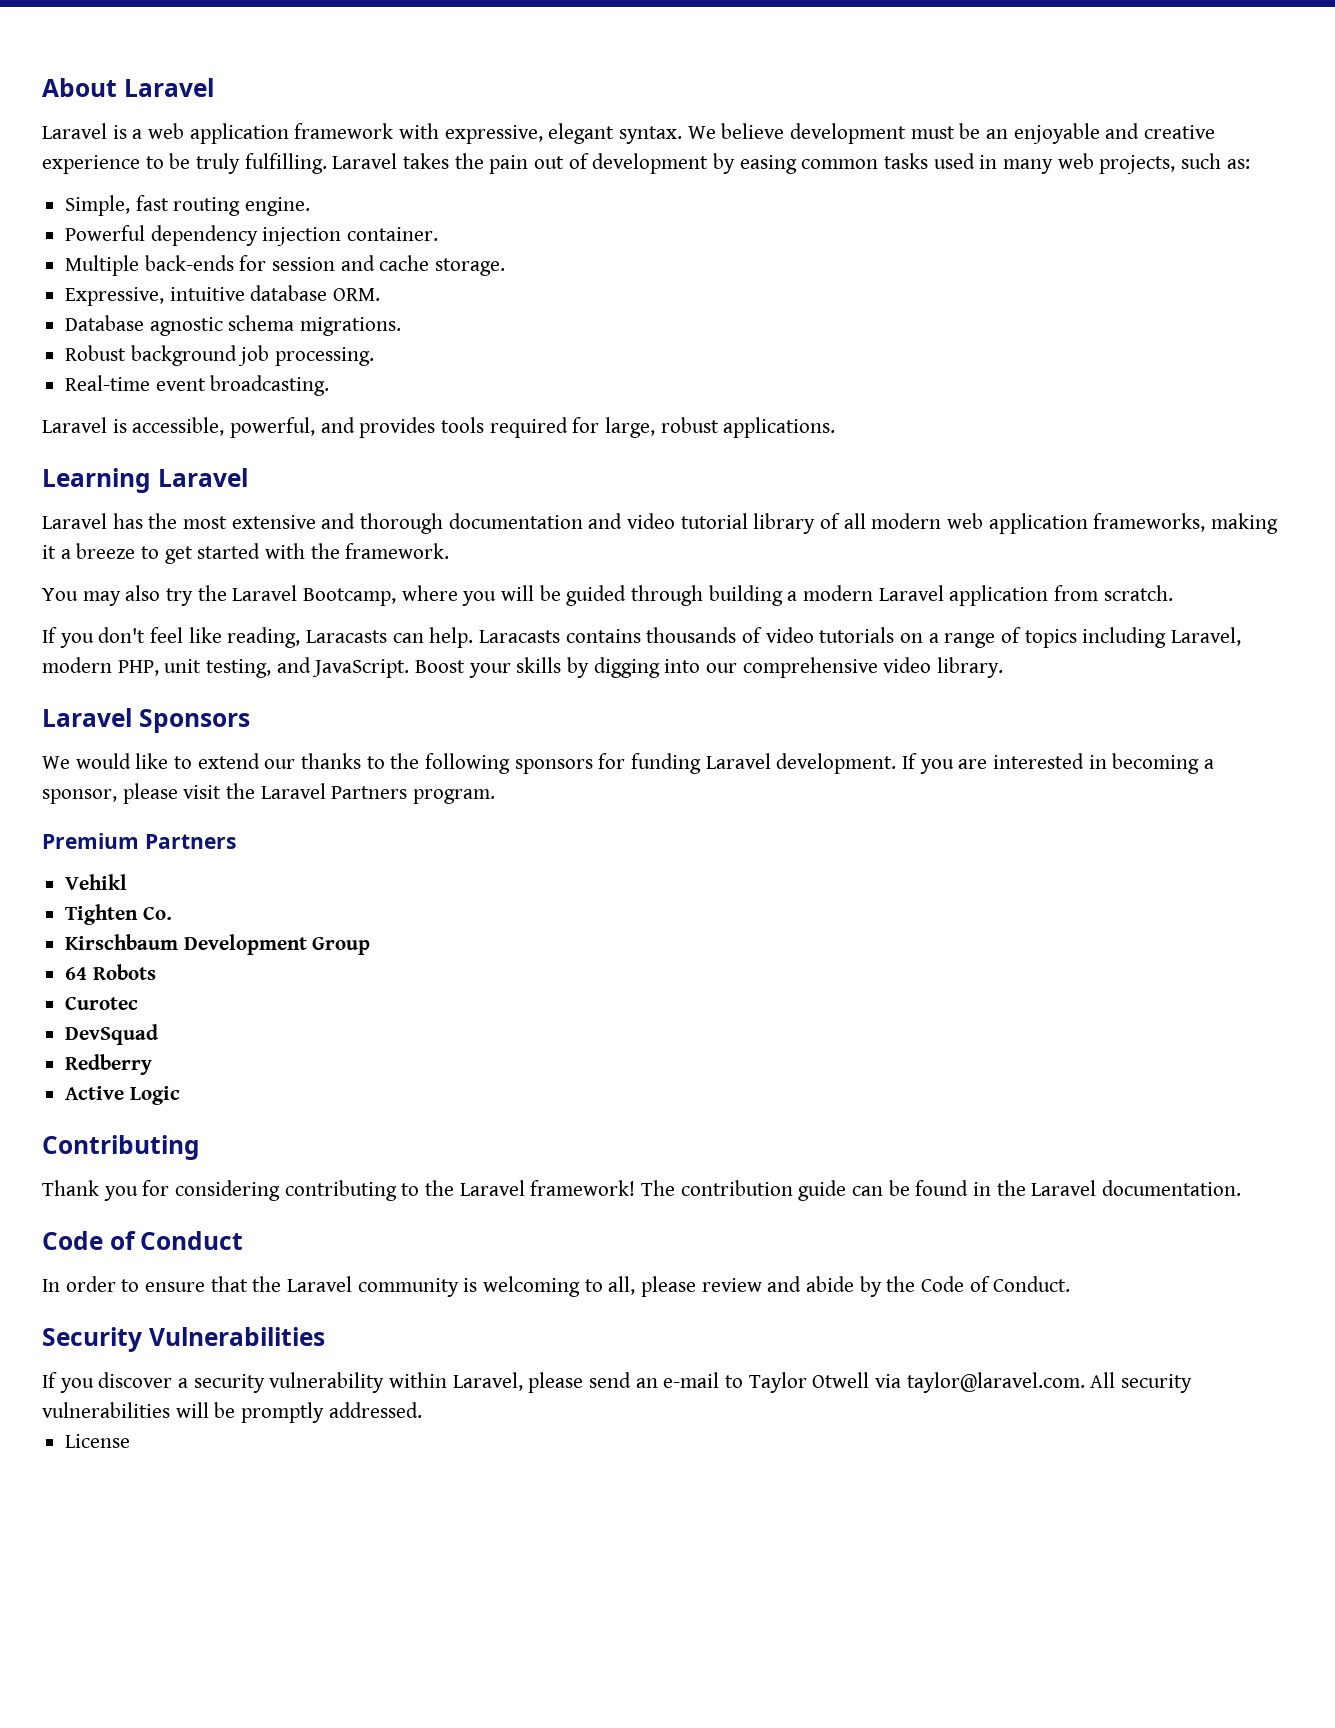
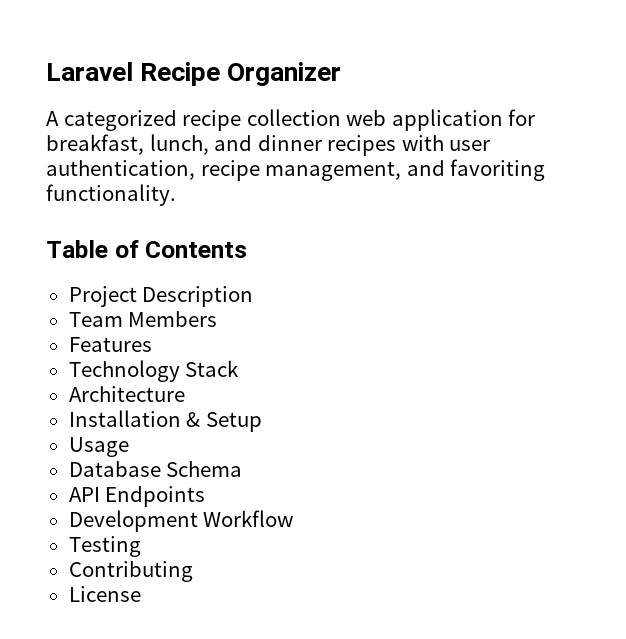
- About Laravel
- Laravel is a web application framework with expressive, elegant syntax. We believe development must be an enjoyable and creative experience to be truly fulfilling. Laravel takes the pain out of development by easing common tasks used in many web projects, such as:
- Simple, fast routing engine.
- Powerful dependency injection container.
- Multiple back-ends for session and cache storage.
- Expressive, intuitive database ORM.
- Database agnostic schema migrations.
- Robust background job processing.
- Real-time event broadcasting.
- Laravel is accessible, powerful, and provides tools required for large, robust applications.
- Learning Laravel
- Laravel has the most extensive and thorough documentation and video tutorial library of all modern web application frameworks, making it a breeze to get started with the framework.
- You may also try the Laravel Bootcamp, where you will be guided through building a modern Laravel application from scratch.
- If you don't feel like reading, Laracasts can help. Laracasts contains thousands of video tutorials on a range of topics including Laravel, modern PHP, unit testing, and JavaScript. Boost your skills by digging into our comprehensive video library.
- Laravel Sponsors
- We would like to extend our thanks to the following sponsors for funding Laravel development. If you are interested in becoming a sponsor, please visit the Laravel Partners program.
- Premium Partners
- Vehikl
- Tighten Co.
- Kirschbaum Development Group
- 64 Robots
- Curotec
- DevSquad
- Redberry
- Active Logic
+ Laravel Recipe Organizer
+ A categorized recipe collection web application for breakfast, lunch, and dinner recipes with user authentication, recipe management, and favoriting functionality.
+ Table of Contents
+ Project Description
+ Team Members
+ Features
+ Technology Stack
+ Architecture
+ Installation & Setup
+ Usage
+ Database Schema
+ API Endpoints
+ Development Workflow
+ Testing
  Contributing
- Thank you for considering contributing to the Laravel framework! The contribution guide can be found in the Laravel documentation.
- Code of Conduct
- In order to ensure that the Laravel community is welcoming to all, please review and abide by the Code of Conduct.
- Security Vulnerabilities
- If you discover a security vulnerability within Laravel, please send an e-mail to Taylor Otwell via taylor@laravel.com. All security vulnerabilities will be promptly addressed.

